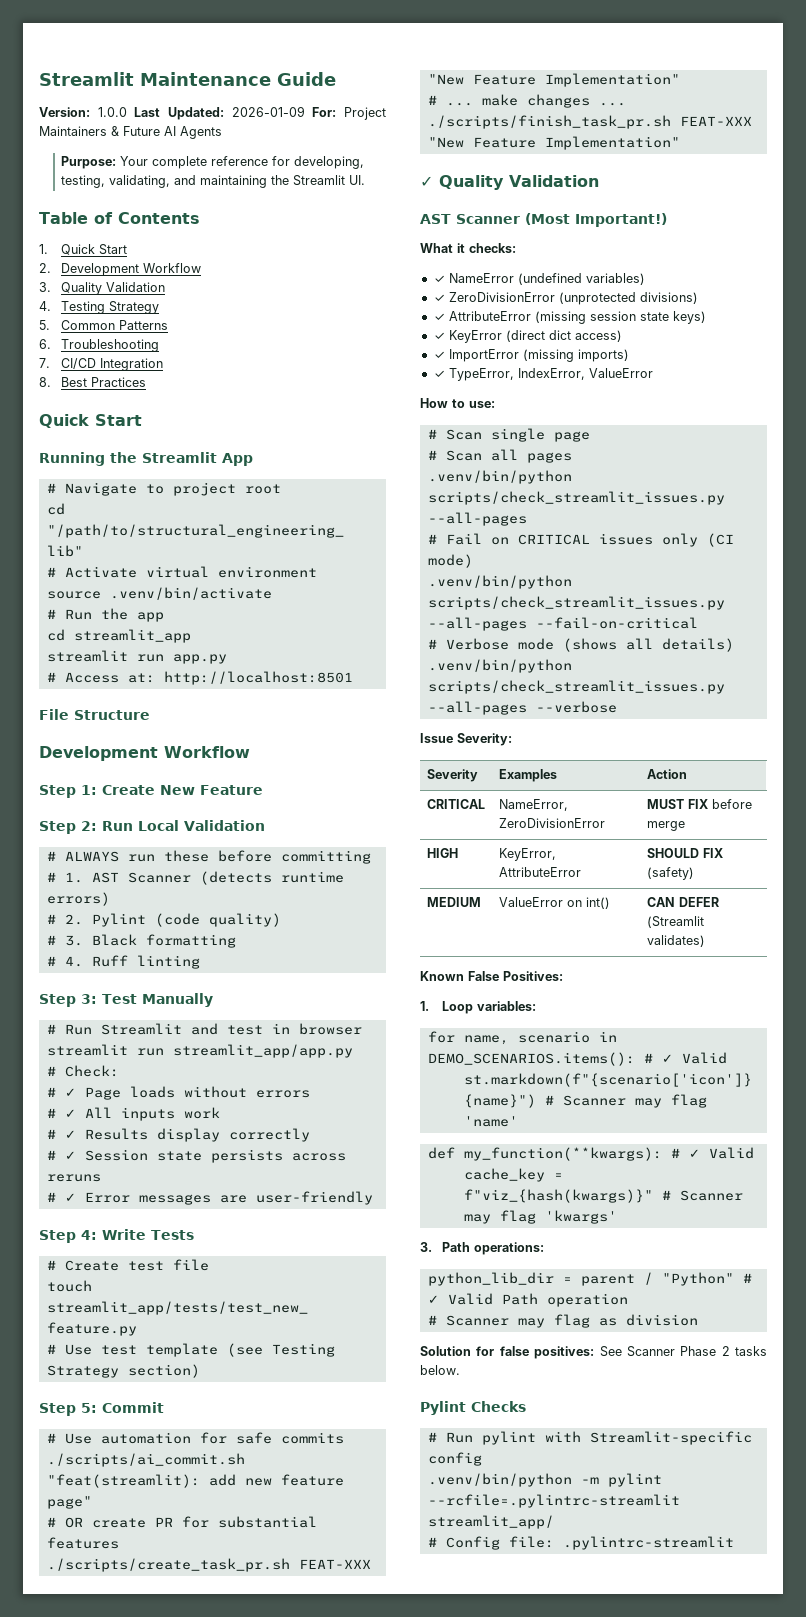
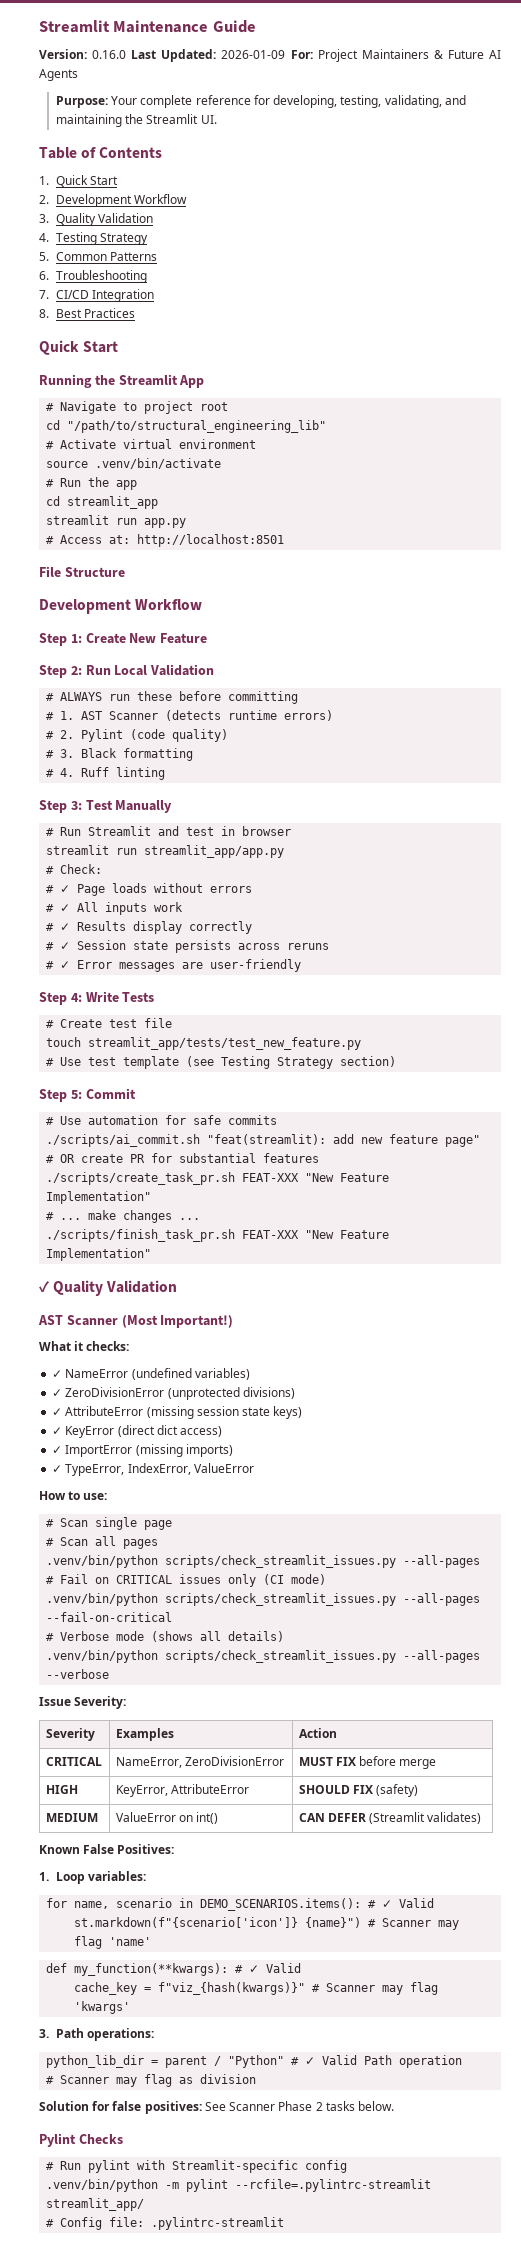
- Version: 1.0.0 Last Updated: 2026-01-09 For: Project Maintainers & Future AI Agents
+ Version: 0.16.0 Last Updated: 2026-01-09 For: Project Maintainers & Future AI Agents

